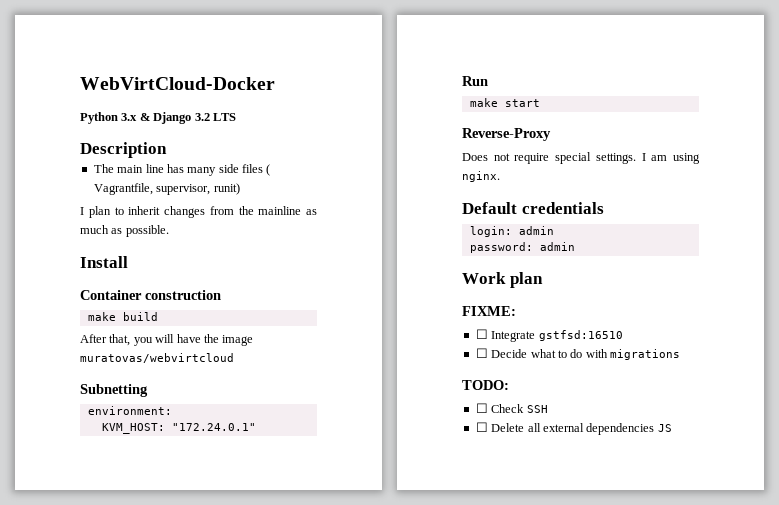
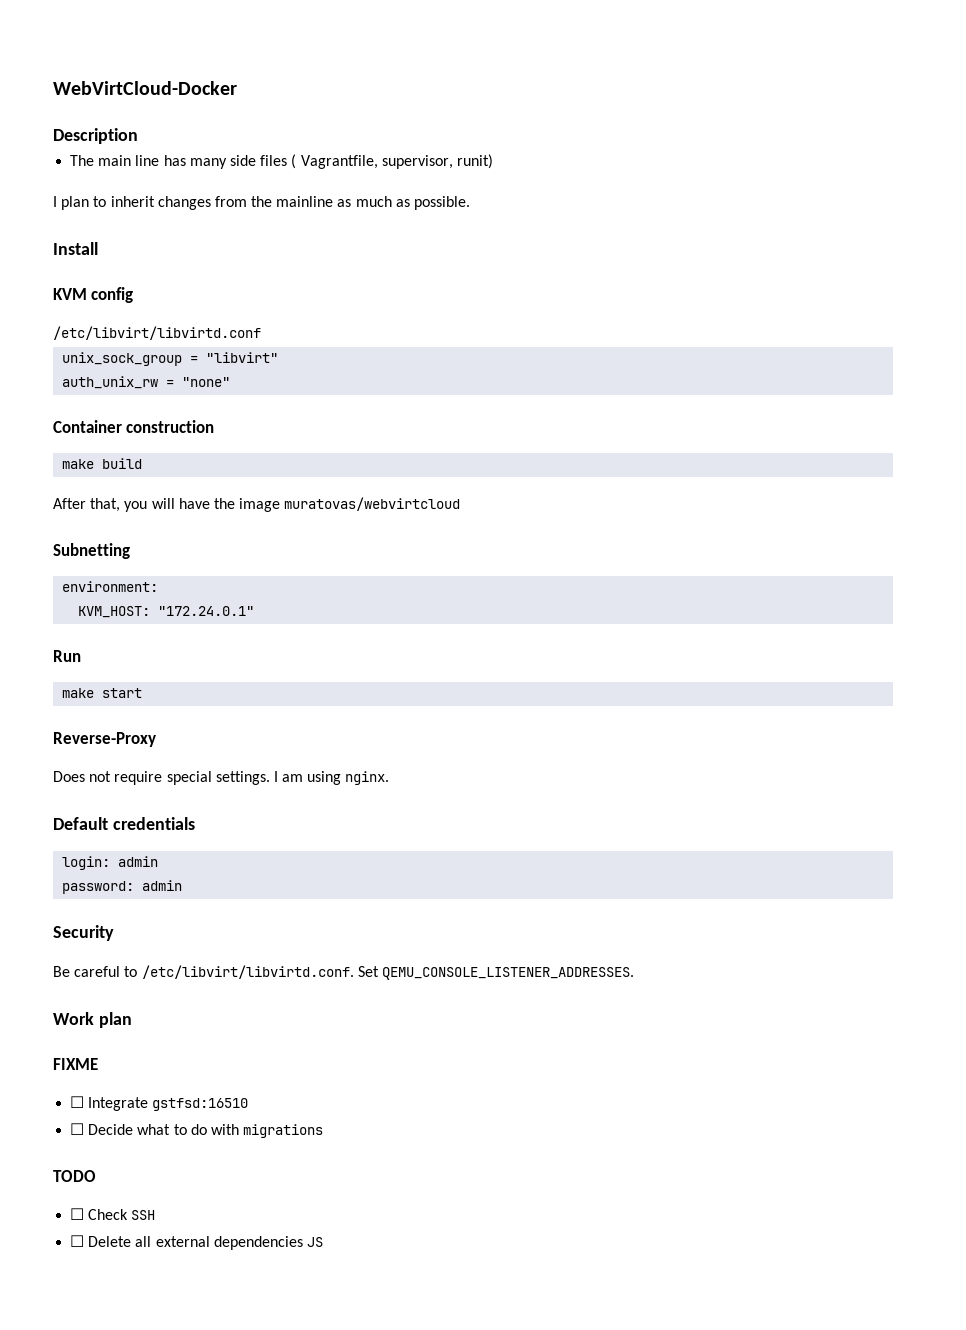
- Python 3.x & Django 3.2 LTS
+ KVM config
+ /etc/libvirt/libvirtd.conf
+ unix_sock_group = "libvirt"
+ auth_unix_rw = "none"
+ Security
+ Be careful to /etc/libvirt/libvirtd.conf. Set QEMU_CONSOLE_LISTENER_ADDRESSES.
- FIXME:
+ FIXME
- TODO:
+ TODO

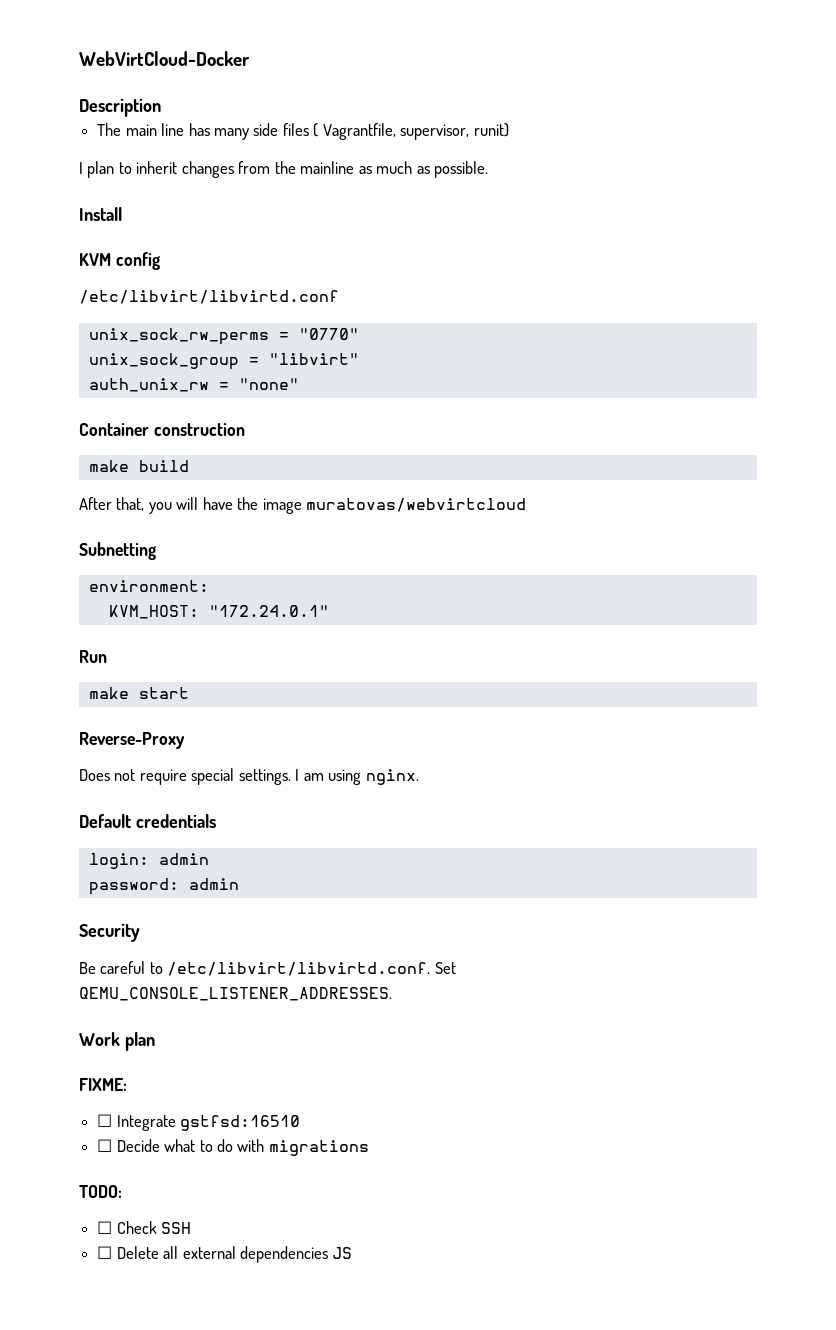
+ unix_sock_rw_perms = "0770"
- FIXME
+ FIXME:
- TODO
+ TODO:

